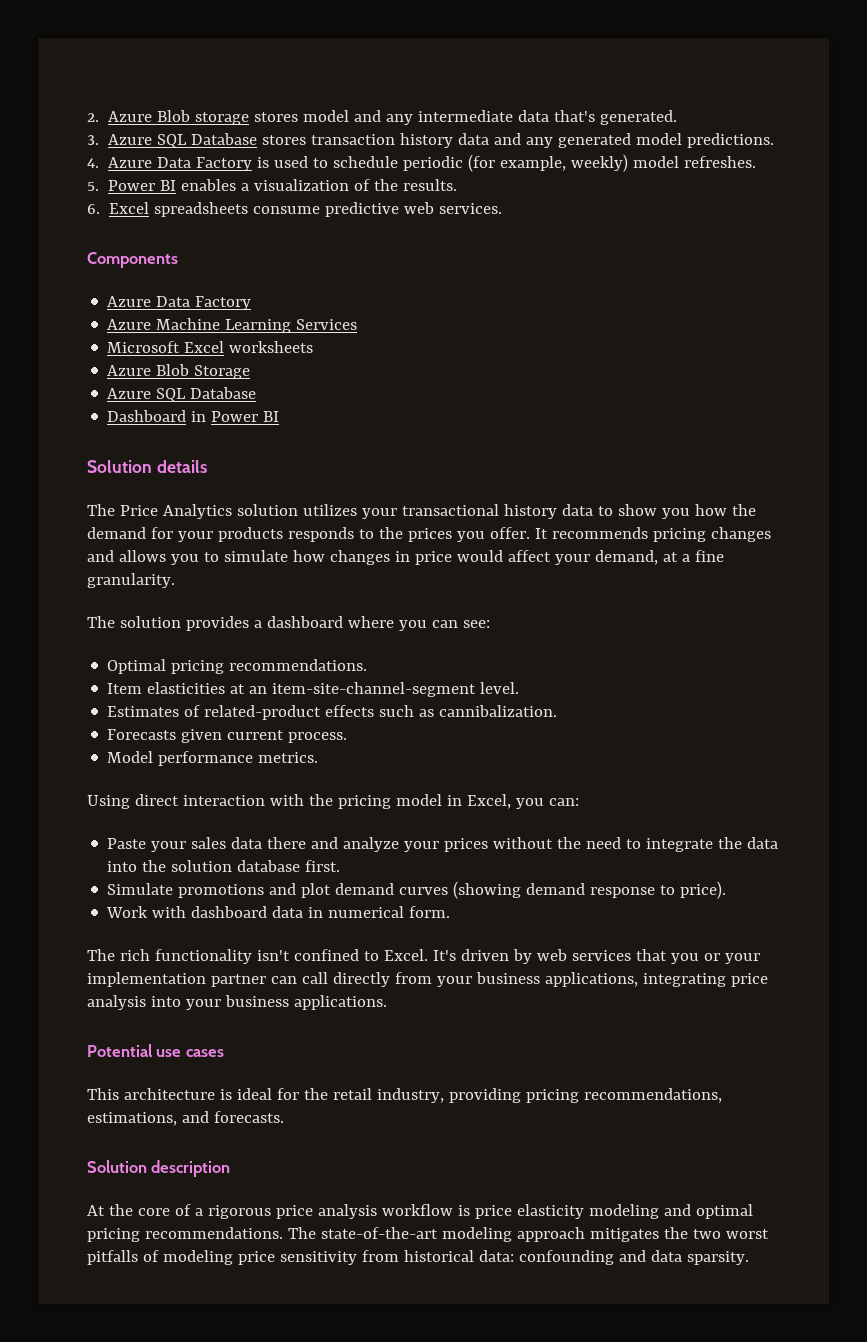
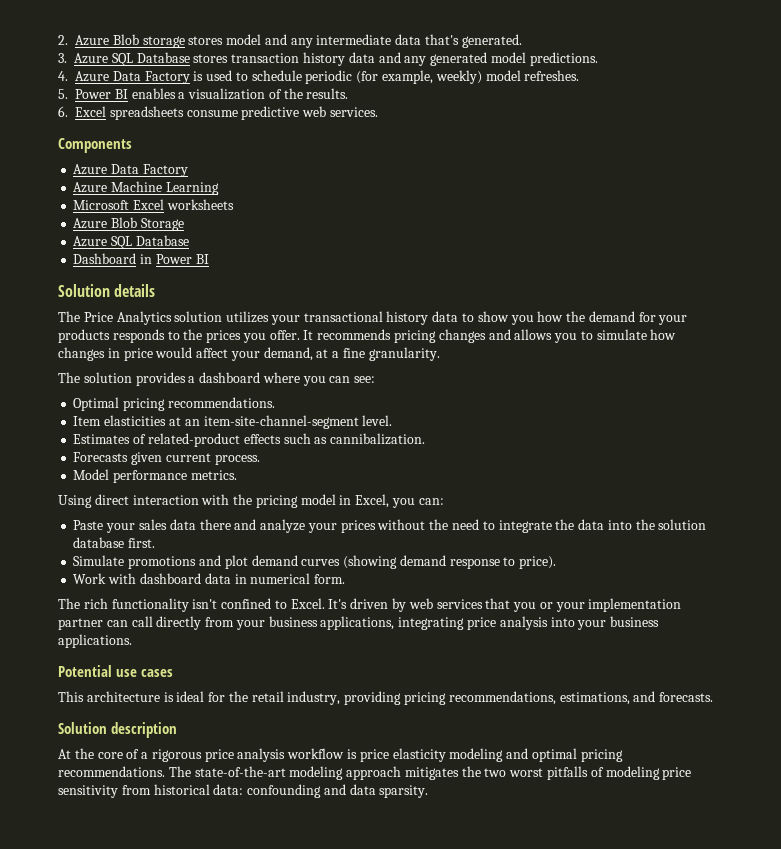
- Azure Machine Learning Services
+ Azure Machine Learning

